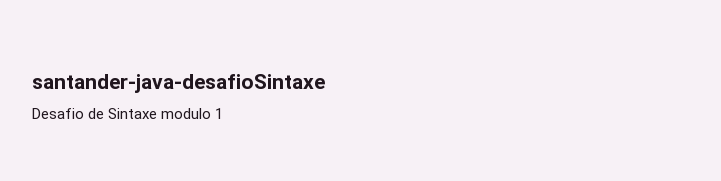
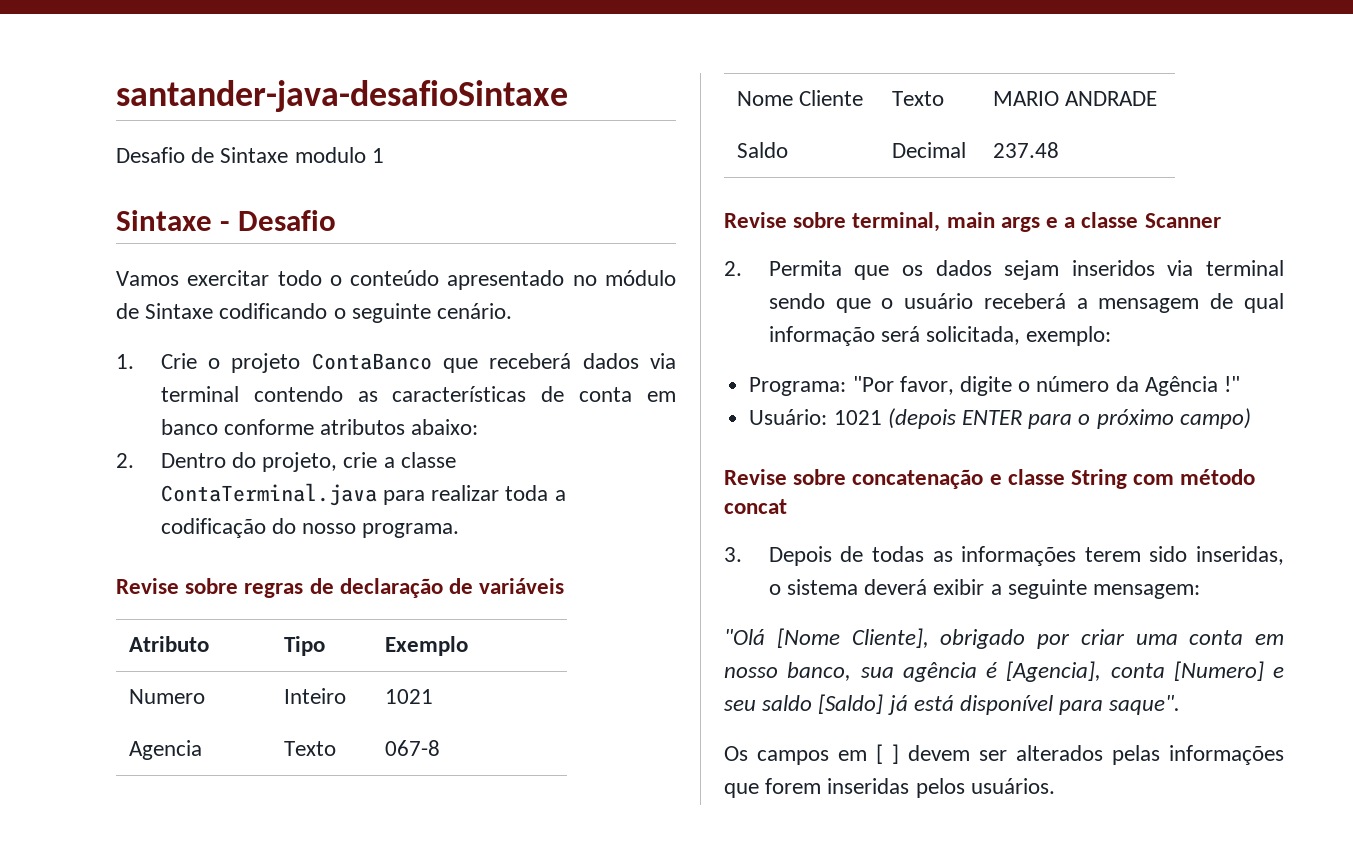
+ Sintaxe - Desafio
+ Vamos exercitar todo o conteúdo apresentado no módulo de Sintaxe codificando o seguinte cenário.
+ 1. Crie o projeto ContaBanco que receberá dados via terminal contendo as características de conta em banco conforme atributos abaixo:
+ 2. Dentro do projeto, crie a classe ContaTerminal.java para realizar toda a codificação do nosso programa.
+ Revise sobre regras de declaração de variáveis
+ Atributo | Tipo | Exemplo
+ Numero | Inteiro | 1021
+ Agencia | Texto | 067-8
+ Nome Cliente | Texto | MARIO ANDRADE
+ Saldo | Decimal | 237.48
+ Revise sobre terminal, main args e a classe Scanner
+ 2. Permita que os dados sejam inseridos via terminal sendo que o usuário receberá a mensagem de qual informação será solicitada, exemplo:
+ Programa: "Por favor, digite o número da Agência !"
+ Usuário: 1021 (depois ENTER para o próximo campo)
+ Revise sobre concatenação e classe String com método concat
+ 3. Depois de todas as informações terem sido inseridas, o sistema deverá exibir a seguinte mensagem:
+ "Olá [Nome Cliente], obrigado por criar uma conta em nosso banco, sua agência é [Agencia], conta [Numero] e seu saldo [Saldo] já está disponível para saque".
+ Os campos em [ ] devem ser alterados pelas informações que forem inseridas pelos usuários.

